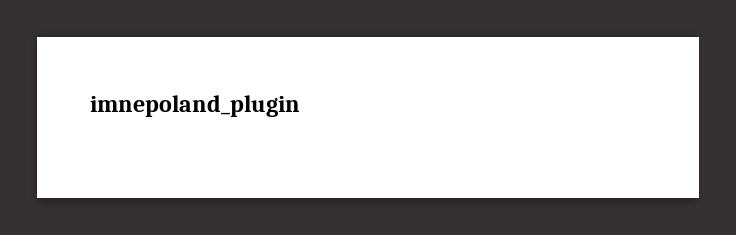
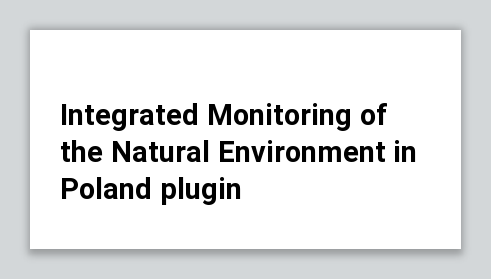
- imnepoland_plugin
+ Integrated Monitoring of the Natural Environment in Poland plugin

